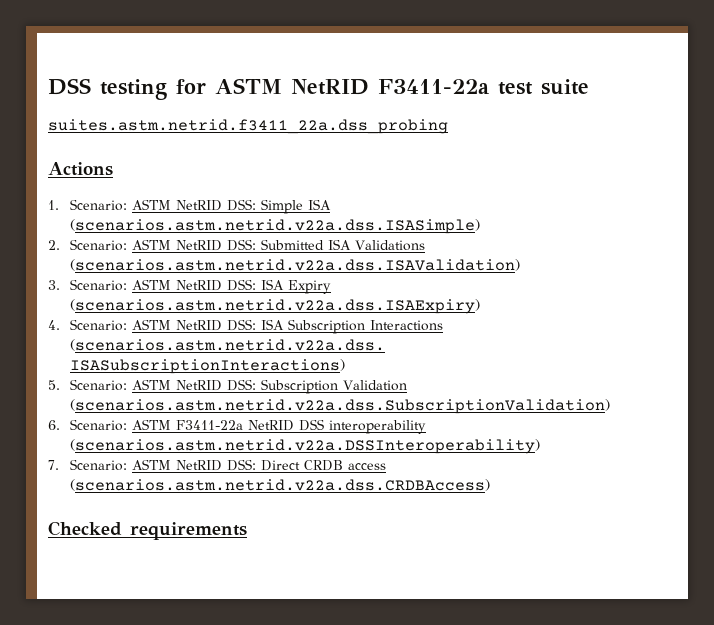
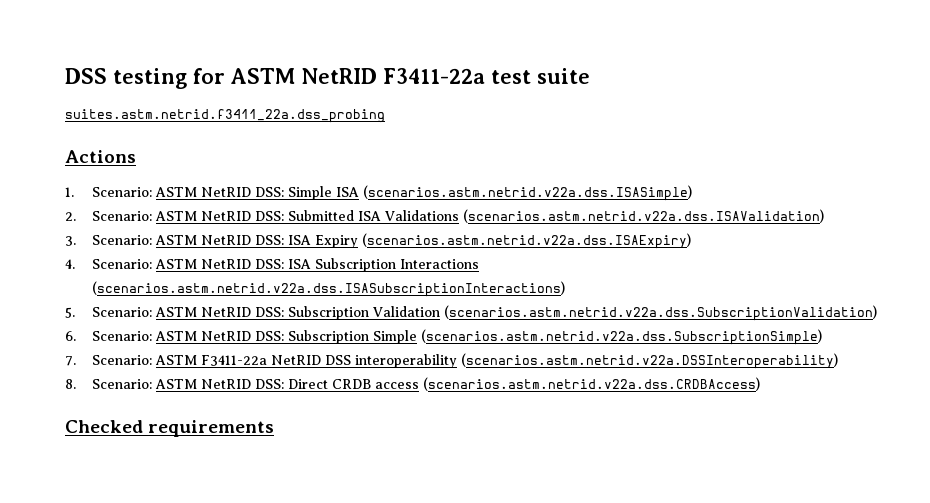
- 6. Scenario: ASTM F3411-22a NetRID DSS interoperability (scenarios.astm.netrid.v22a.DSSInteroperability)
+ 6. Scenario: ASTM NetRID DSS: Subscription Simple (scenarios.astm.netrid.v22a.dss.SubscriptionSimple)
+ 7. Scenario: ASTM F3411-22a NetRID DSS interoperability (scenarios.astm.netrid.v22a.DSSInteroperability)
- 7. Scenario: ASTM NetRID DSS: Direct CRDB access (scenarios.astm.netrid.v22a.dss.CRDBAccess)
+ 8. Scenario: ASTM NetRID DSS: Direct CRDB access (scenarios.astm.netrid.v22a.dss.CRDBAccess)

